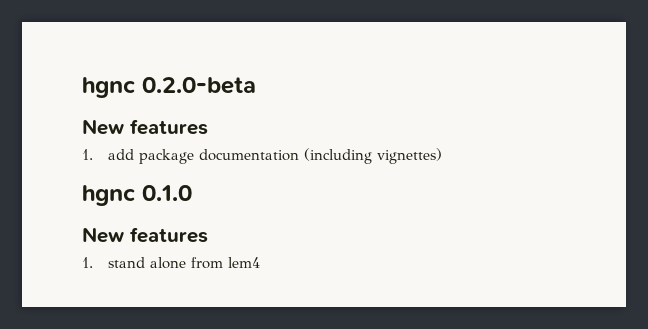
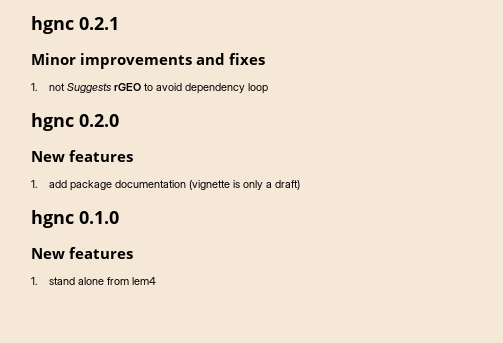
- hgnc 0.2.0-beta
+ hgnc 0.2.1
+ Minor improvements and fixes
+ 1. not Suggests rGEO to avoid dependency loop
+ hgnc 0.2.0
- 1. add package documentation (including vignettes)
+ 1. add package documentation (vignette is only a draft)

